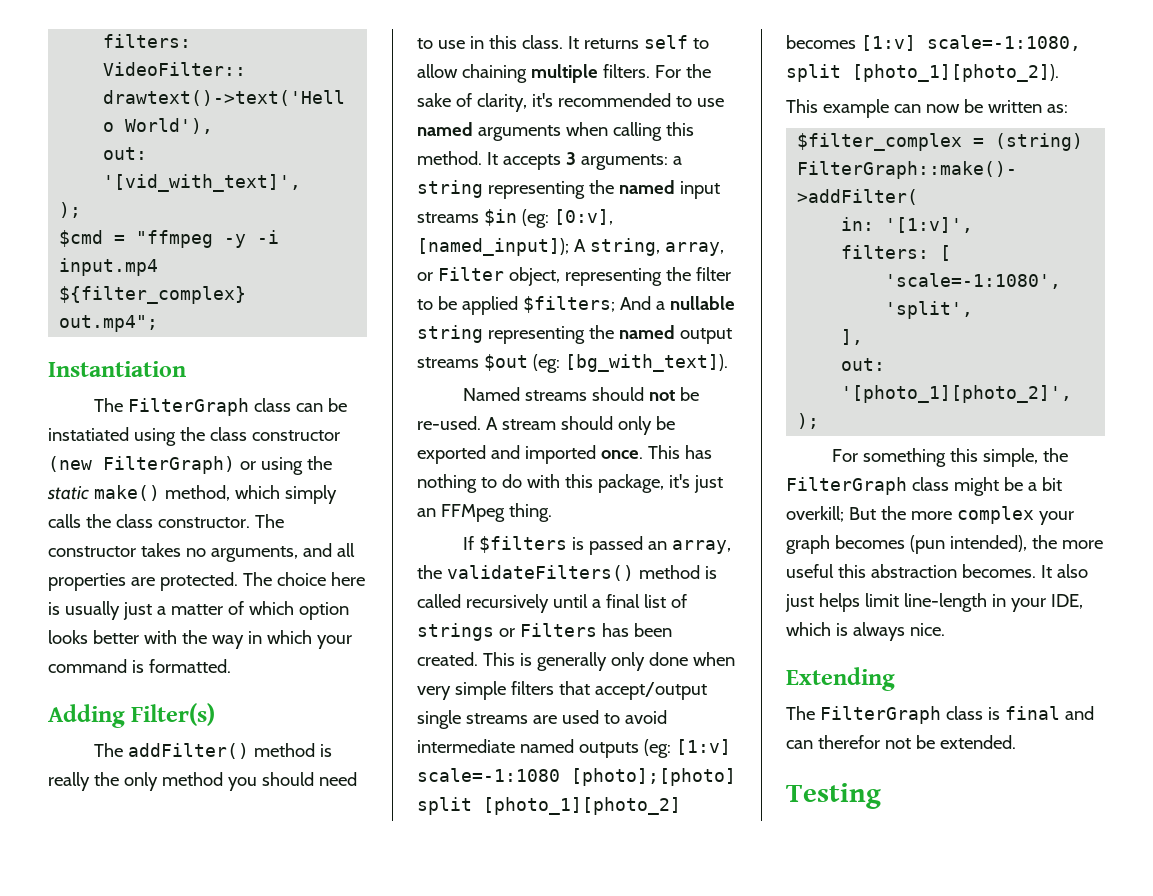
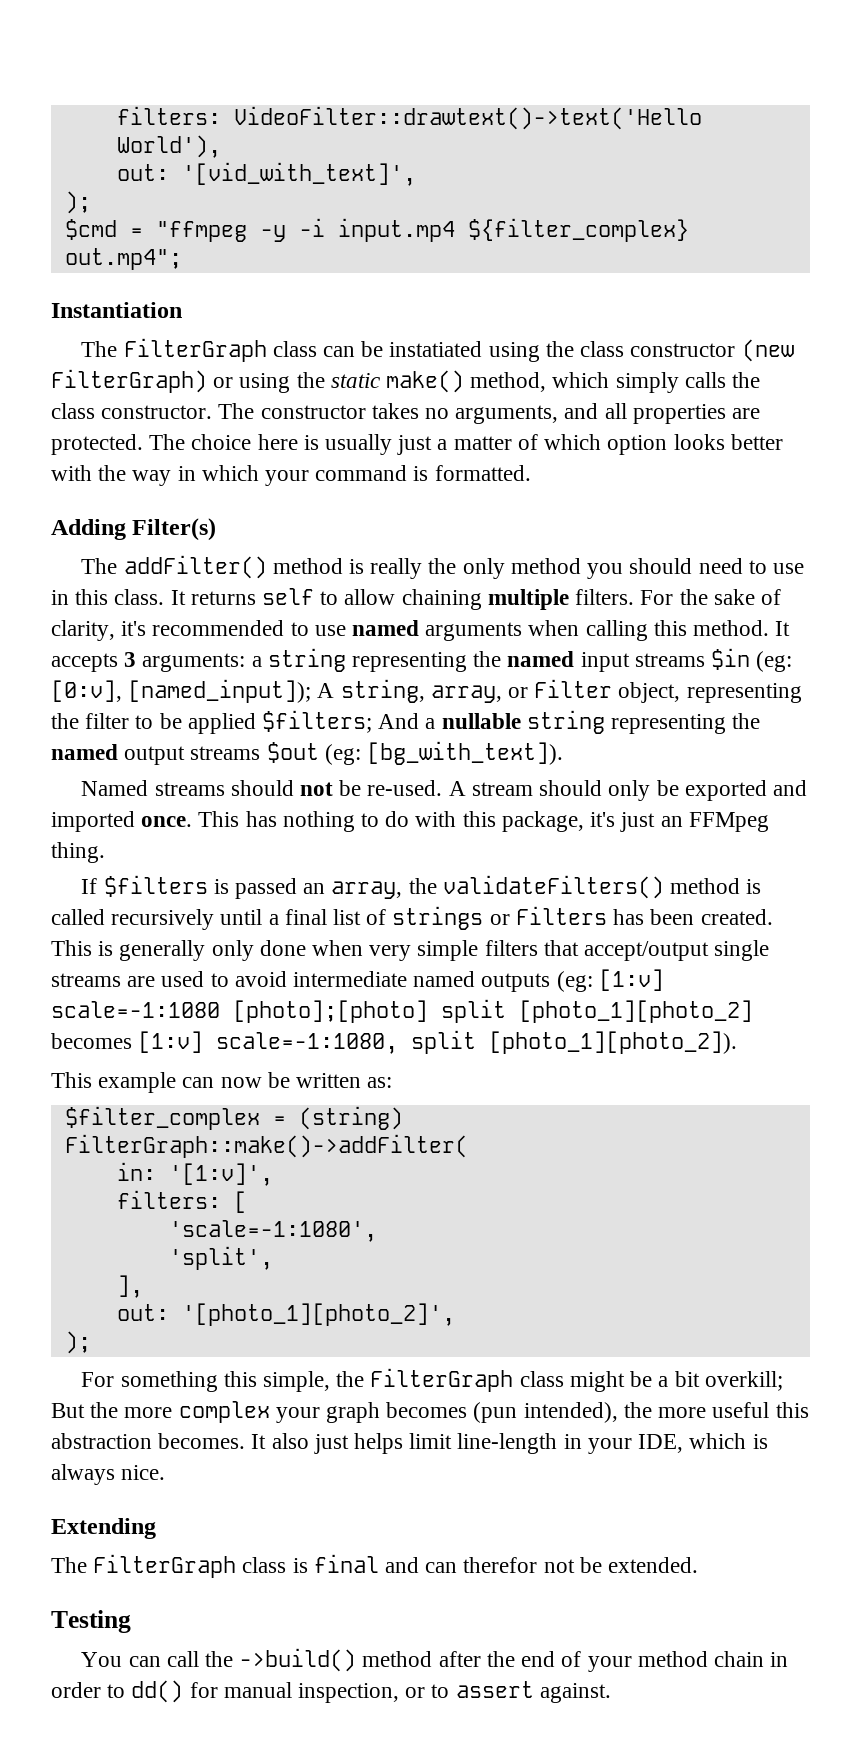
+ You can call the ->build() method after the end of your method chain in order to dd() for manual inspection, or to assert against.

